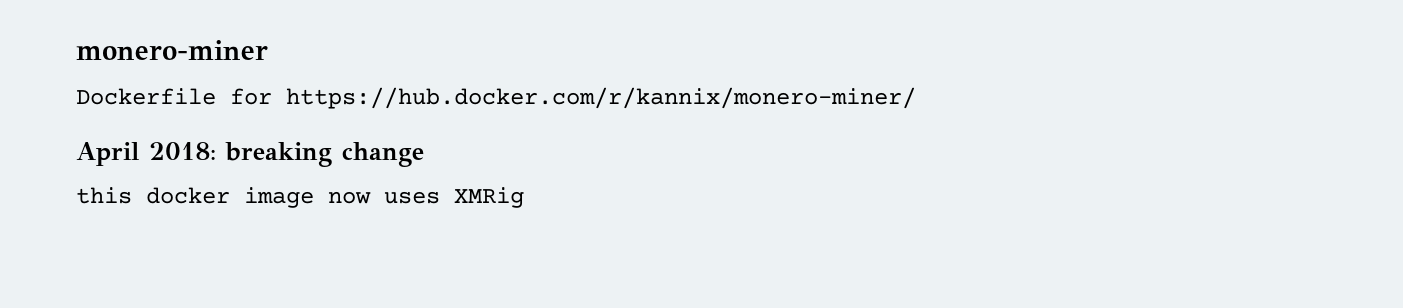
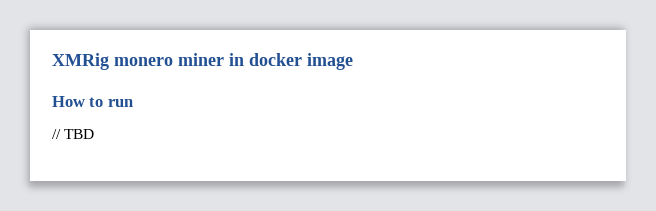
- monero-miner
- Dockerfile for https://hub.docker.com/r/kannix/monero-miner/
- April 2018: breaking change
- this docker image now uses XMRig
+ XMRig monero miner in docker image
+ How to run
+ // TBD

